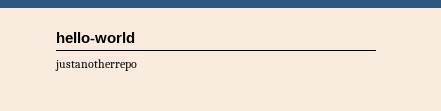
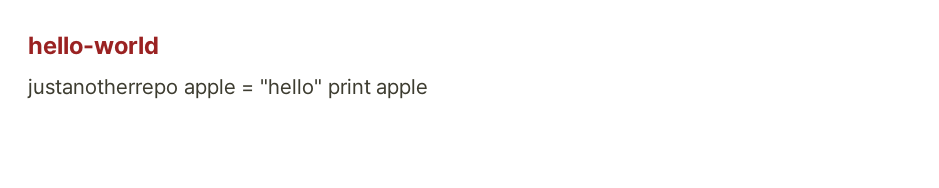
- justanotherrepo
+ justanotherrepo apple = "hello" print apple

